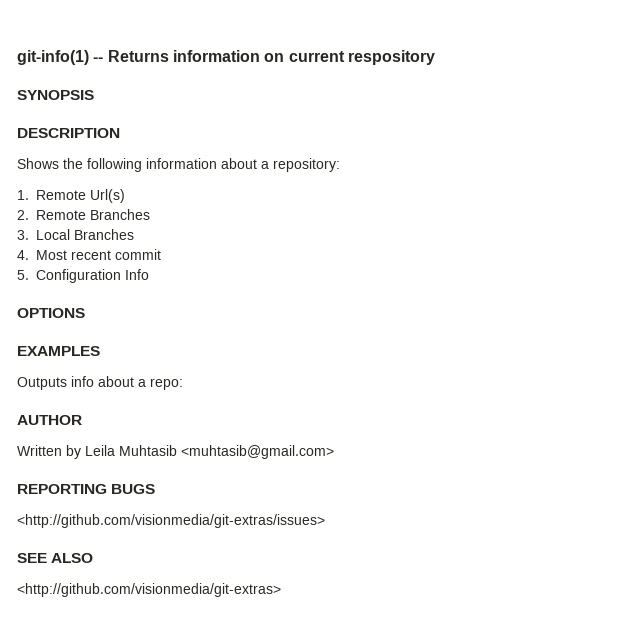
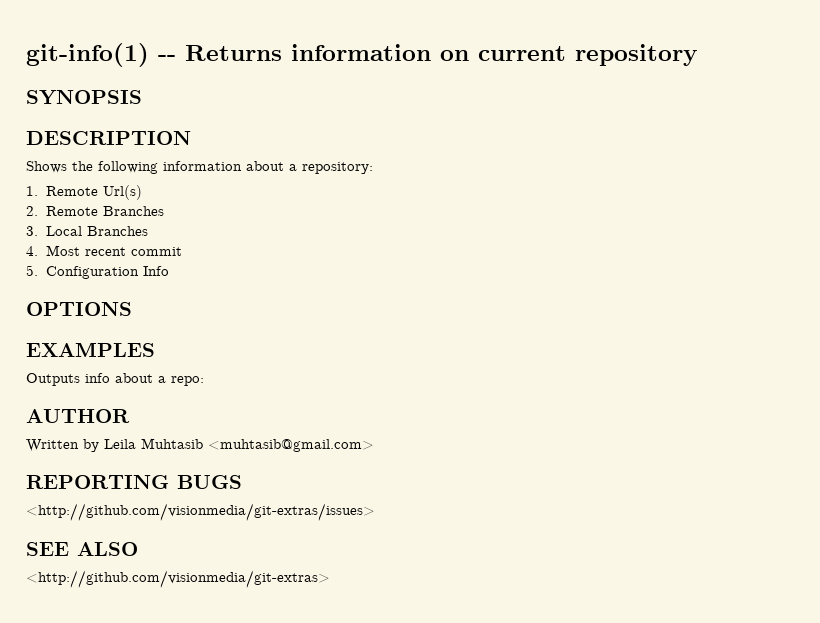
- git-info(1) -- Returns information on current respository
+ git-info(1) -- Returns information on current repository

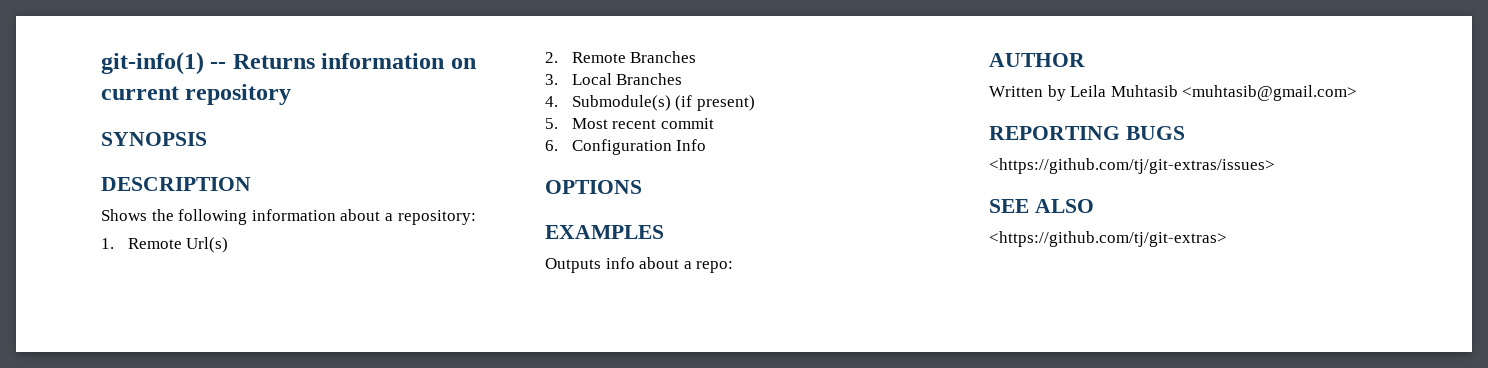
- 4. Most recent commit
+ 4. Submodule(s) (if present)
+ 5. Most recent commit
- 5. Configuration Info
+ 6. Configuration Info
- <http://github.com/visionmedia/git-extras/issues>
+ <https://github.com/tj/git-extras/issues>
- <http://github.com/visionmedia/git-extras>
+ <https://github.com/tj/git-extras>

